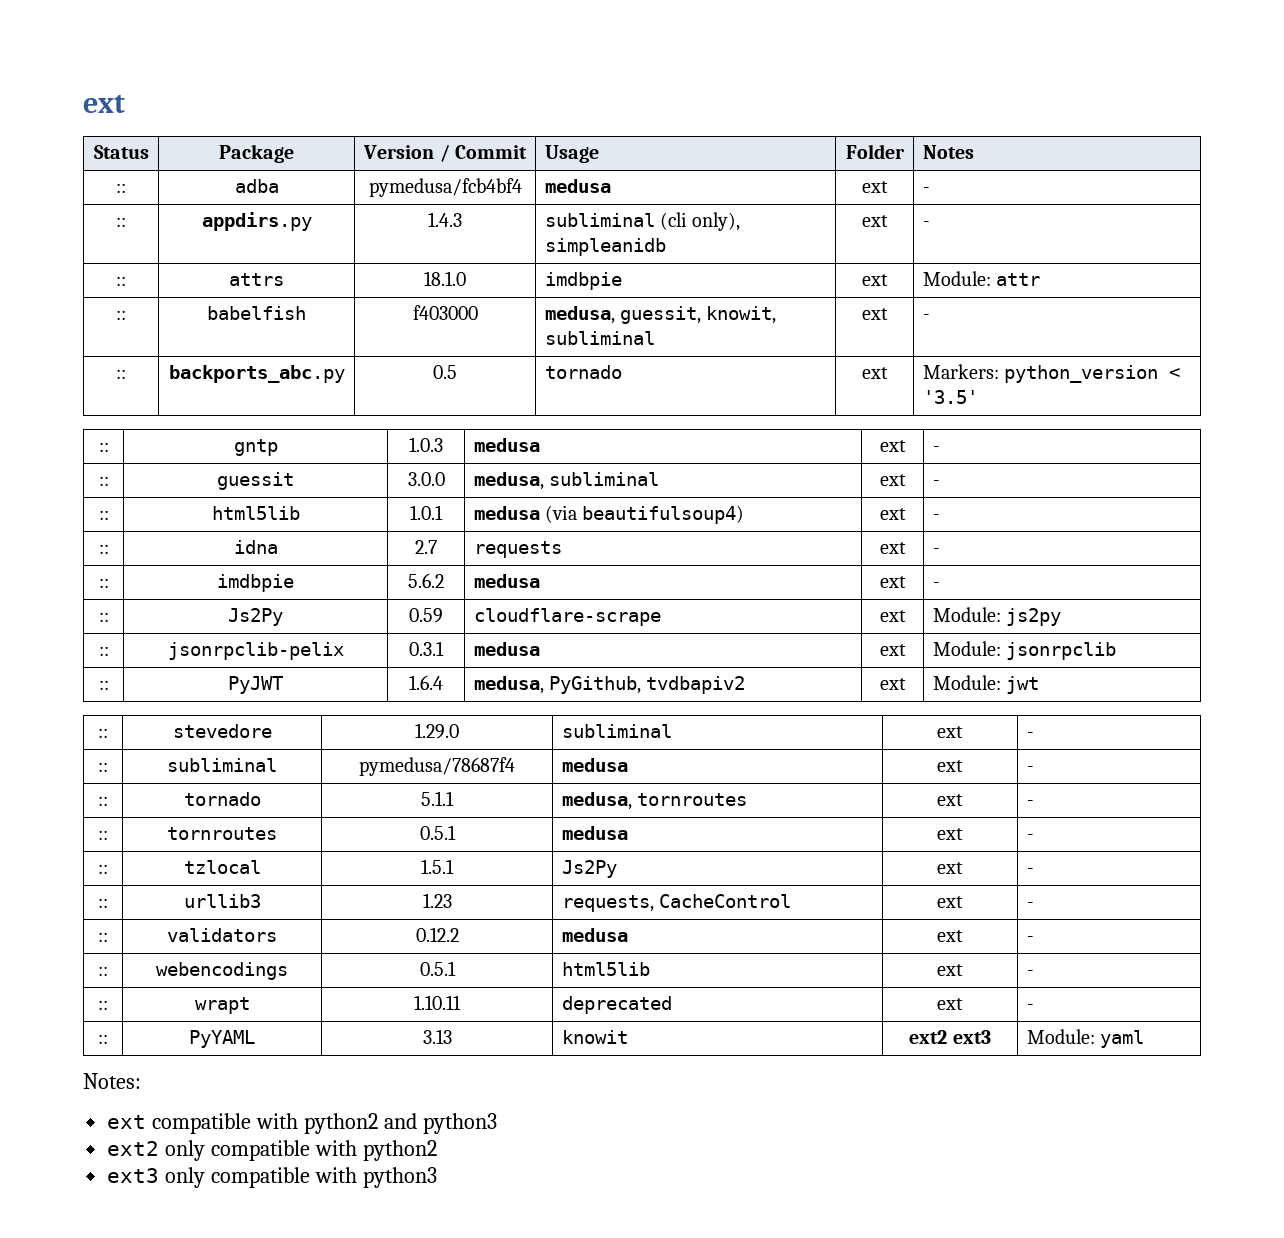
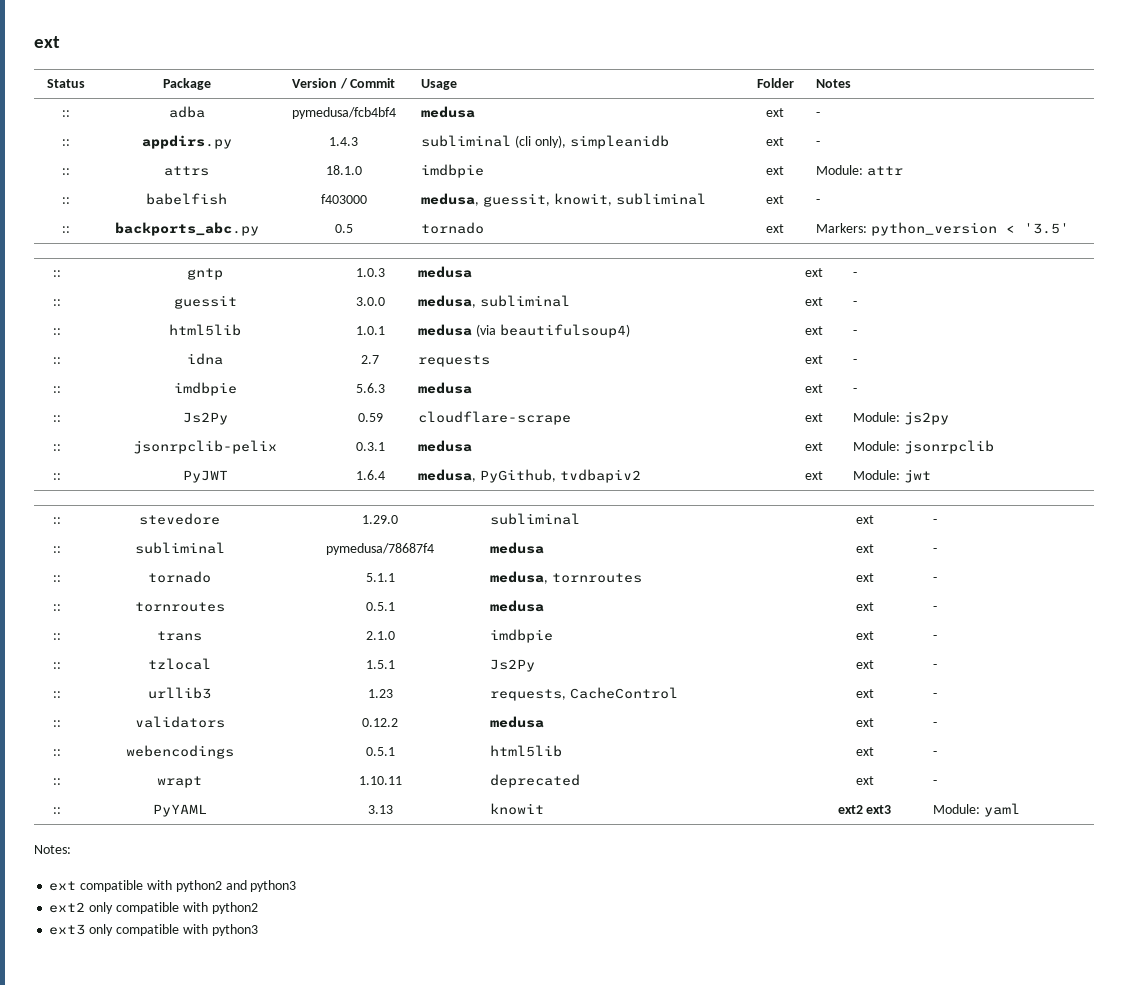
- :: | imdbpie | 5.6.2 | medusa | ext | -
+ :: | imdbpie | 5.6.3 | medusa | ext | -
+ :: | trans | 2.1.0 | imdbpie | ext | -

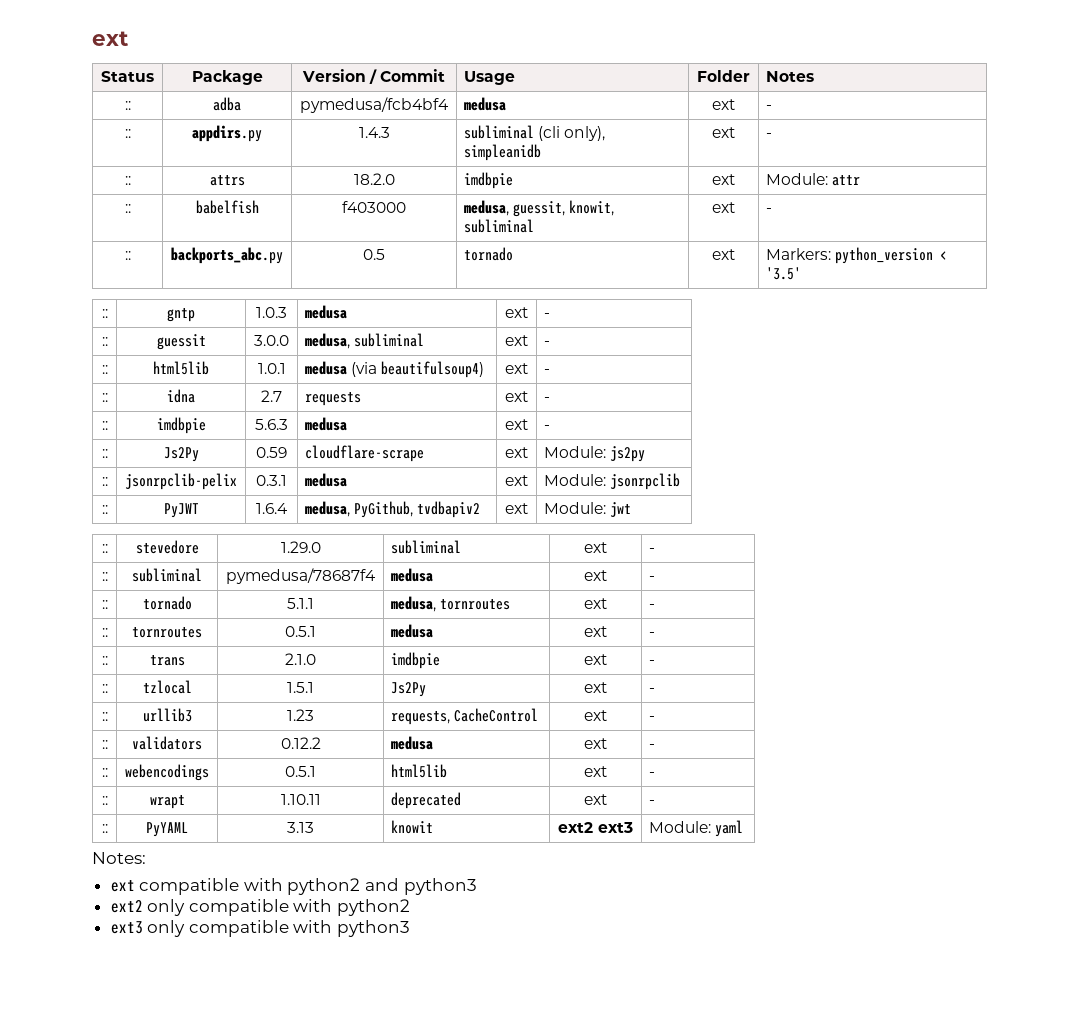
- :: | attrs | 18.1.0 | imdbpie | ext | Module: attr
+ :: | attrs | 18.2.0 | imdbpie | ext | Module: attr

